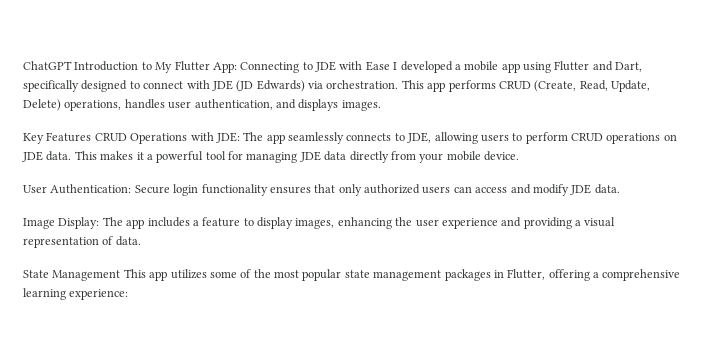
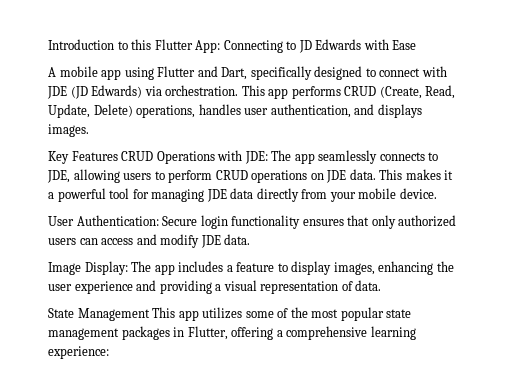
- ChatGPT Introduction to My Flutter App: Connecting to JDE with Ease I developed a mobile app using Flutter and Dart, specifically designed to connect with JDE (JD Edwards) via orchestration.
+ Introduction to this Flutter App: Connecting to JD Edwards with Ease
+ A mobile app using Flutter and Dart, specifically designed to connect with JDE (JD Edwards) via orchestration.

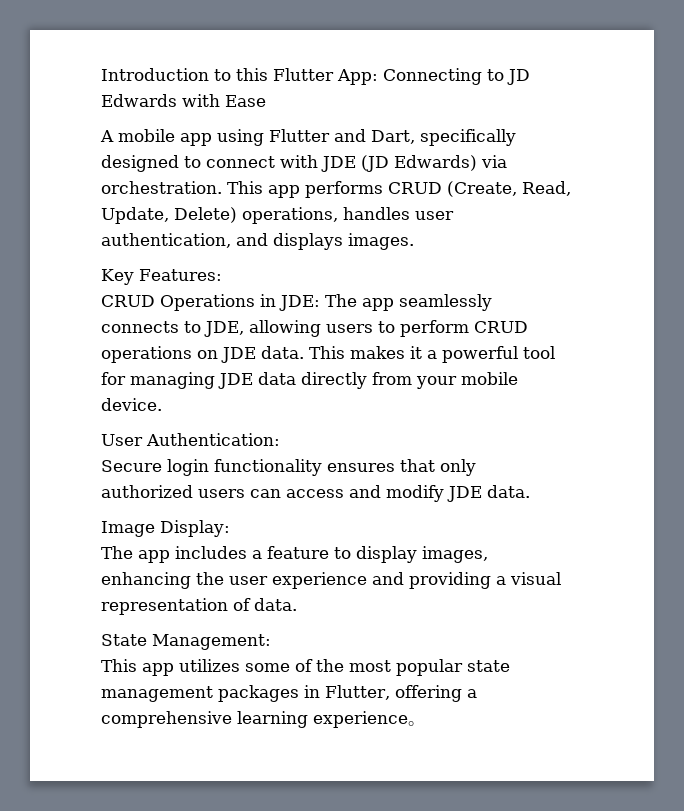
- Key Features CRUD Operations with JDE: The app seamlessly connects to JDE, allowing users to perform CRUD operations on JDE data.
+ Key Features:
+ CRUD Operations in JDE: The app seamlessly connects to JDE, allowing users to perform CRUD operations on JDE data.
- User Authentication: Secure login functionality ensures that only authorized users can access and modify JDE data.
+ User Authentication:
+ Secure login functionality ensures that only authorized users can access and modify JDE data.
- Image Display: The app includes a feature to display images, enhancing the user experience and providing a visual representation of data.
+ Image Display:
+ The app includes a feature to display images, enhancing the user experience and providing a visual representation of data.
- State Management This app utilizes some of the most popular state management packages in Flutter, offering a comprehensive learning experience:
+ State Management:
+ This app utilizes some of the most popular state management packages in Flutter, offering a comprehensive learning experience。

